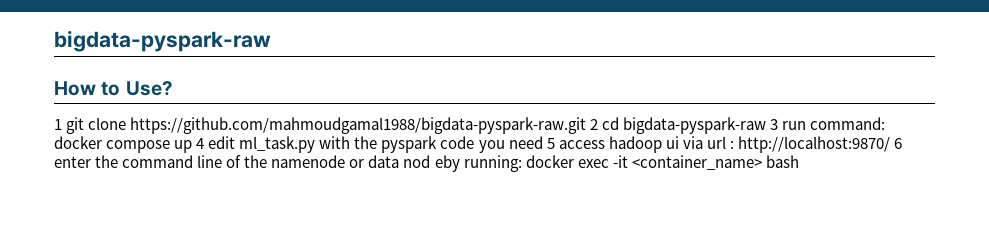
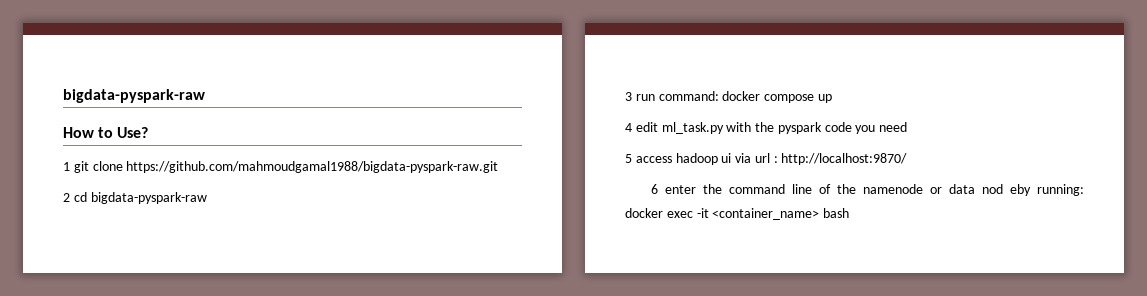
- 1 git clone https://github.com/mahmoudgamal1988/bigdata-pyspark-raw.git 2 cd bigdata-pyspark-raw 3 run command: docker compose up 4 edit ml_task.py with the pyspark code you need 5 access hadoop ui via url : http://localhost:9870/ 6 enter the command line of the namenode or data nod eby running: docker exec -it <container_name> bash
+ 1 git clone https://github.com/mahmoudgamal1988/bigdata-pyspark-raw.git
+ 2 cd bigdata-pyspark-raw
+ 3 run command: docker compose up
+ 4 edit ml_task.py with the pyspark code you need
+ 5 access hadoop ui via url : http://localhost:9870/
+ 6 enter the command line of the namenode or data nod eby running: docker exec -it <container_name> bash

